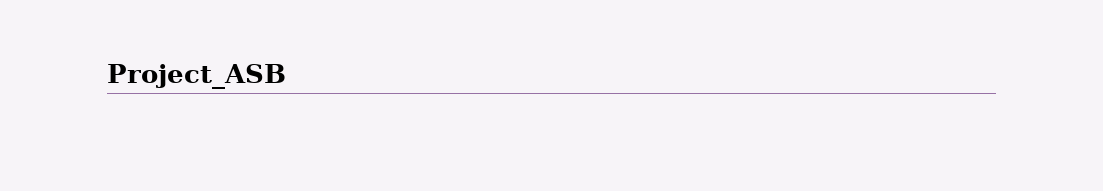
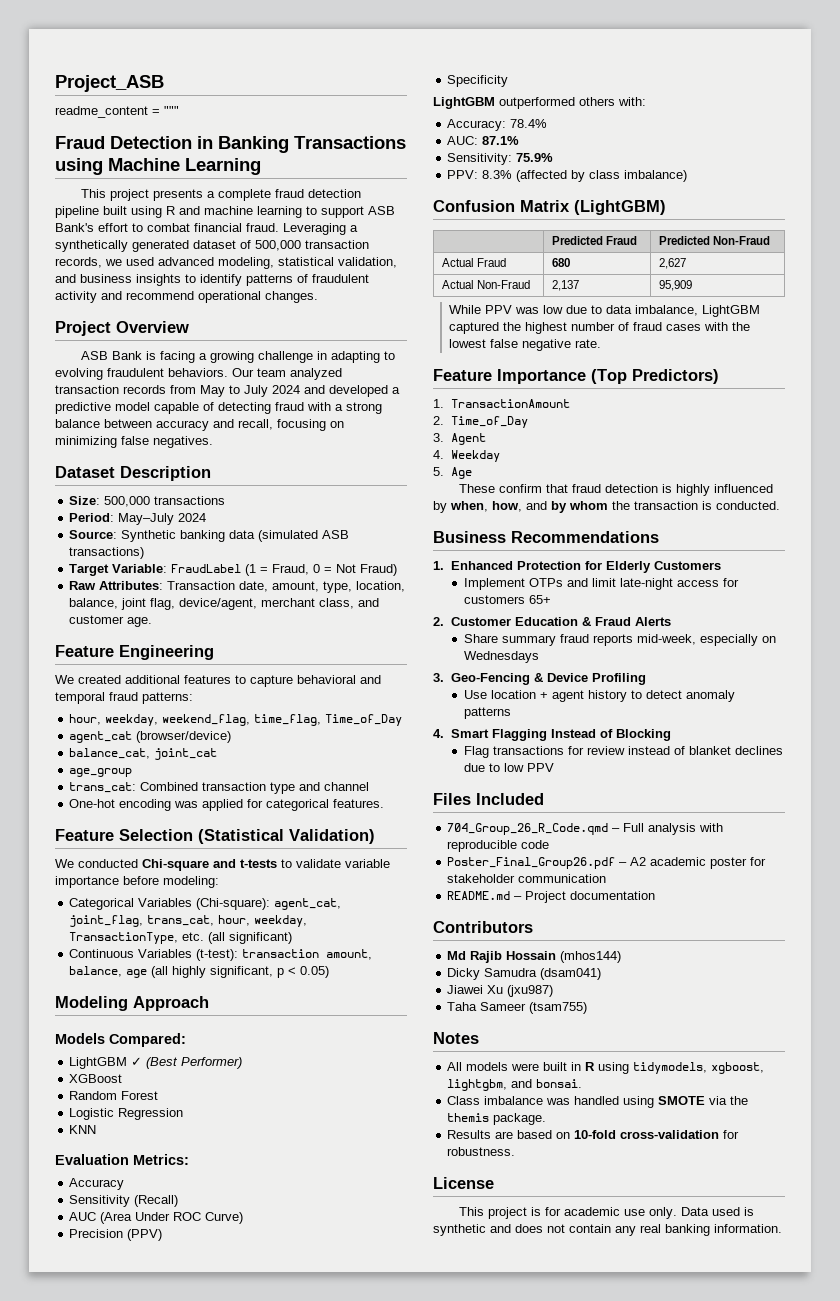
+ readme_content = """
+ Fraud Detection in Banking Transactions using Machine Learning
+ This project presents a complete fraud detection pipeline built using R and machine learning to support ASB Bank's effort to combat financial fraud. Leveraging a synthetically generated dataset of 500,000 transaction records, we used advanced modeling, statistical validation, and business insights to identify patterns of fraudulent activity and recommend operational changes.
+ Project Overview
+ ASB Bank is facing a growing challenge in adapting to evolving fraudulent behaviors. Our team analyzed transaction records from May to July 2024 and developed a predictive model capable of detecting fraud with a strong balance between accuracy and recall, focusing on minimizing false negatives.
+ Dataset Description
+ Size: 500,000 transactions
+ Period: May–July 2024
+ Source: Synthetic banking data (simulated ASB transactions)
+ Target Variable: FraudLabel (1 = Fraud, 0 = Not Fraud)
+ Raw Attributes: Transaction date, amount, type, location, balance, joint flag, device/agent, merchant class, and customer age.
+ Feature Engineering
+ We created additional features to capture behavioral and temporal fraud patterns:
+ hour, weekday, weekend_flag, time_flag, Time_of_Day
+ agent_cat (browser/device)
+ balance_cat, joint_cat
+ age_group
+ trans_cat: Combined transaction type and channel
+ One-hot encoding was applied for categorical features.
+ Feature Selection (Statistical Validation)
+ We conducted Chi-square and t-tests to validate variable importance before modeling:
+ Categorical Variables (Chi-square): agent_cat, joint_flag, trans_cat, hour, weekday, TransactionType, etc. (all significant)
+ Continuous Variables (t-test): transaction amount, balance, age (all highly significant, p < 0.05)
+ Modeling Approach
+ Models Compared:
+ LightGBM ✓ (Best Performer)
+ XGBoost
+ Random Forest
+ Logistic Regression
+ KNN
+ Evaluation Metrics:
+ Accuracy
+ Sensitivity (Recall)
+ AUC (Area Under ROC Curve)
+ Precision (PPV)
+ Specificity
+ LightGBM outperformed others with:
+ Accuracy: 78.4%
+ AUC: 87.1%
+ Sensitivity: 75.9%
+ PPV: 8.3% (affected by class imbalance)
+ Confusion Matrix (LightGBM)
+ | Predicted Fraud | Predicted Non-Fraud
+ Actual Fraud | 680 | 2,627
+ Actual Non-Fraud | 2,137 | 95,909
+ While PPV was low due to data imbalance, LightGBM captured the highest number of fraud cases with the lowest false negative rate.
+ Feature Importance (Top Predictors)
+ 1. TransactionAmount
+ 2. Time_of_Day
+ 3. Agent
+ 4. Weekday
+ 5. Age
+ These confirm that fraud detection is highly influenced by when, how, and by whom the transaction is conducted.
+ Business Recommendations
+ 1. Enhanced Protection for Elderly Customers
+ Implement OTPs and limit late-night access for customers 65+
+ 2. Customer Education & Fraud Alerts
+ Share summary fraud reports mid-week, especially on Wednesdays
+ 3. Geo-Fencing & Device Profiling
+ Use location + agent history to detect anomaly patterns
+ 4. Smart Flagging Instead of Blocking
+ Flag transactions for review instead of blanket declines due to low PPV
+ Files Included
+ 704_Group_26_R_Code.qmd – Full analysis with reproducible code
+ Poster_Final_Group26.pdf – A2 academic poster for stakeholder communication
+ README.md – Project documentation
+ Contributors
+ Md Rajib Hossain (mhos144)
+ Dicky Samudra (dsam041)
+ Jiawei Xu (jxu987)
+ Taha Sameer (tsam755)
+ Notes
+ All models were built in R using tidymodels, xgboost, lightgbm, and bonsai.
+ Class imbalance was handled using SMOTE via the themis package.
+ Results are based on 10-fold cross-validation for robustness.
+ License
+ This project is for academic use only. Data used is synthetic and does not contain any real banking information.

